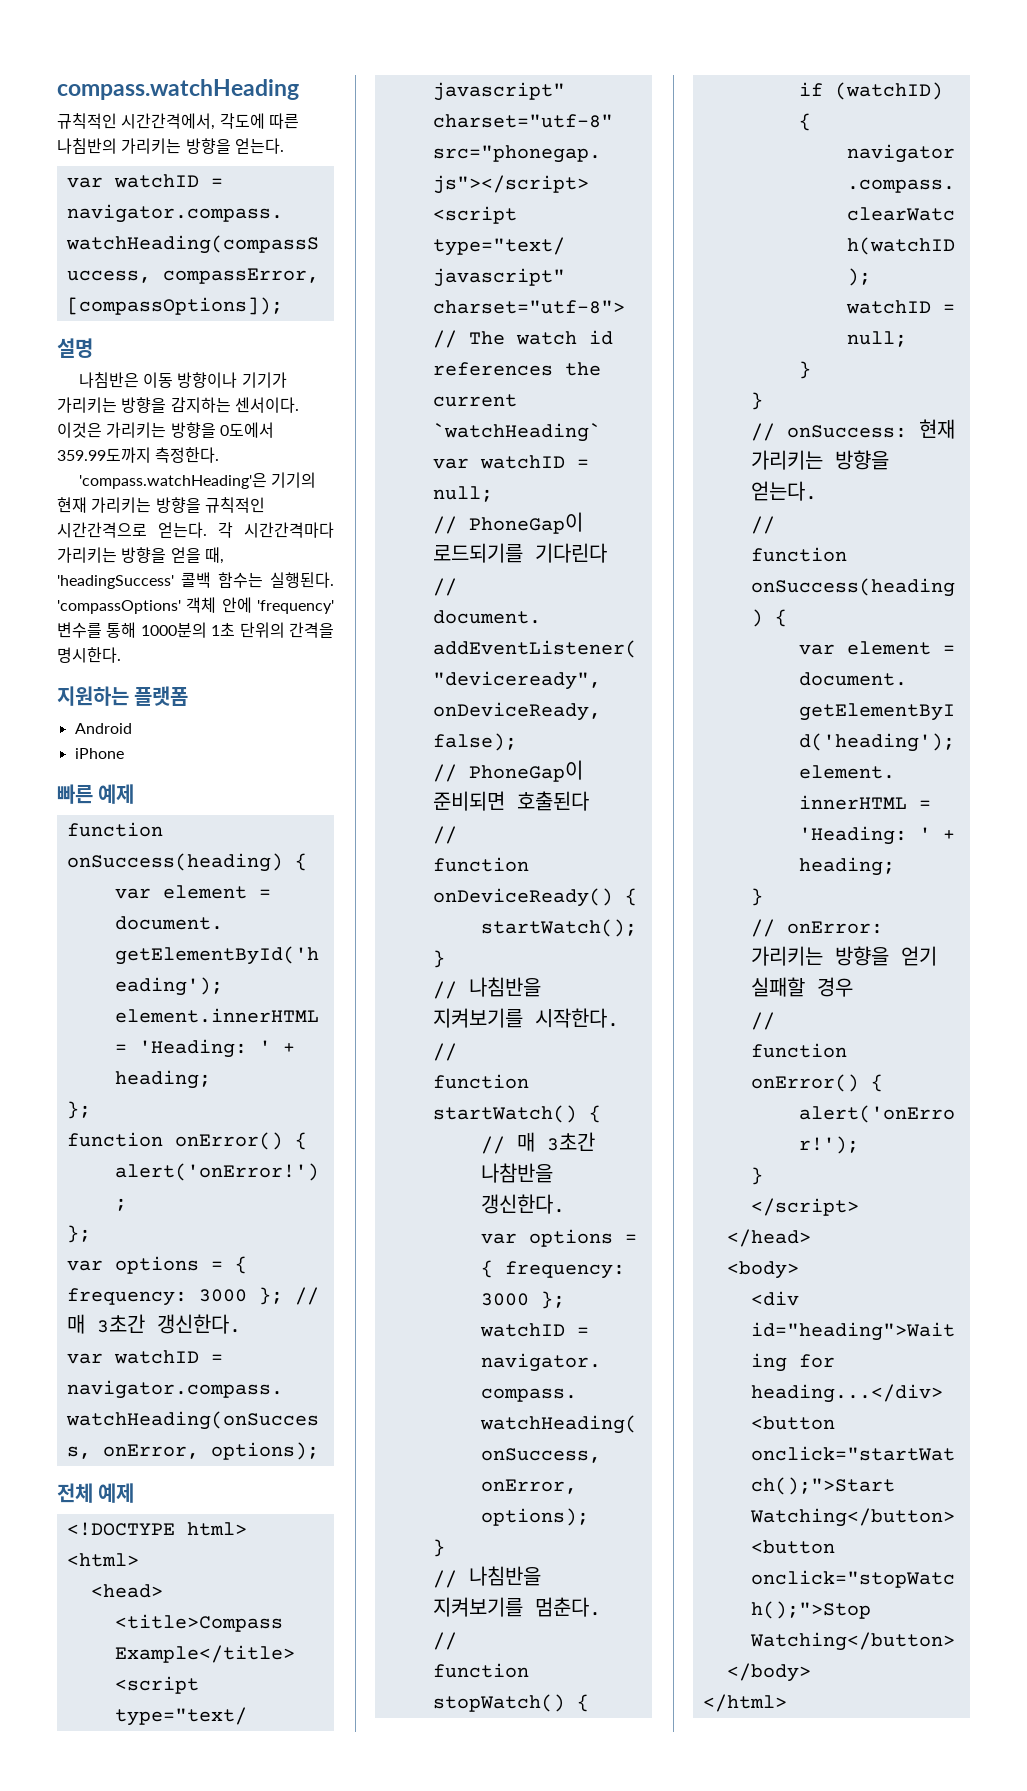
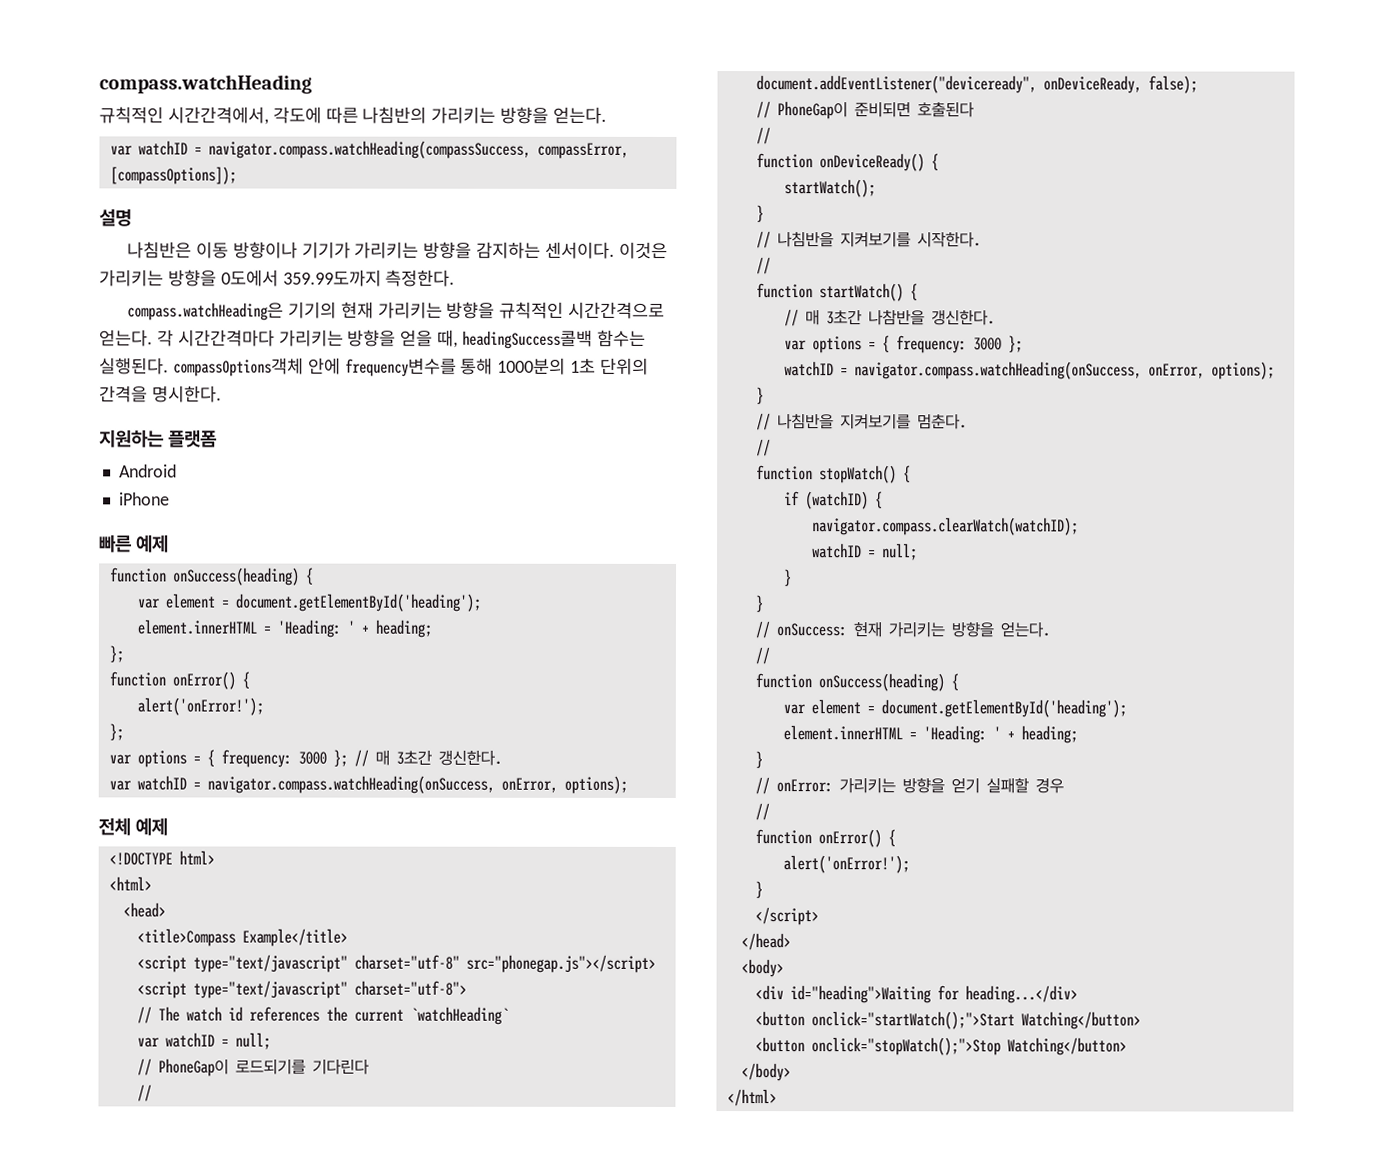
- 'compass.watchHeading'은 기기의 현재 가리키는 방향을 규칙적인 시간간격으로 얻는다.
+ compass.watchHeading은 기기의 현재 가리키는 방향을 규칙적인 시간간격으로 얻는다.
- 각 시간간격마다 가리키는 방향을 얻을 때, 'headingSuccess' 콜백 함수는 실행된다. 'compassOptions' 객체 안에 'frequency' 변수를 통해 1000분의 1초 단위의 간격을 명시한다.
+ 각 시간간격마다 가리키는 방향을 얻을 때, headingSuccess콜백 함수는 실행된다. compassOptions객체 안에 frequency변수를 통해 1000분의 1초 단위의 간격을 명시한다.

